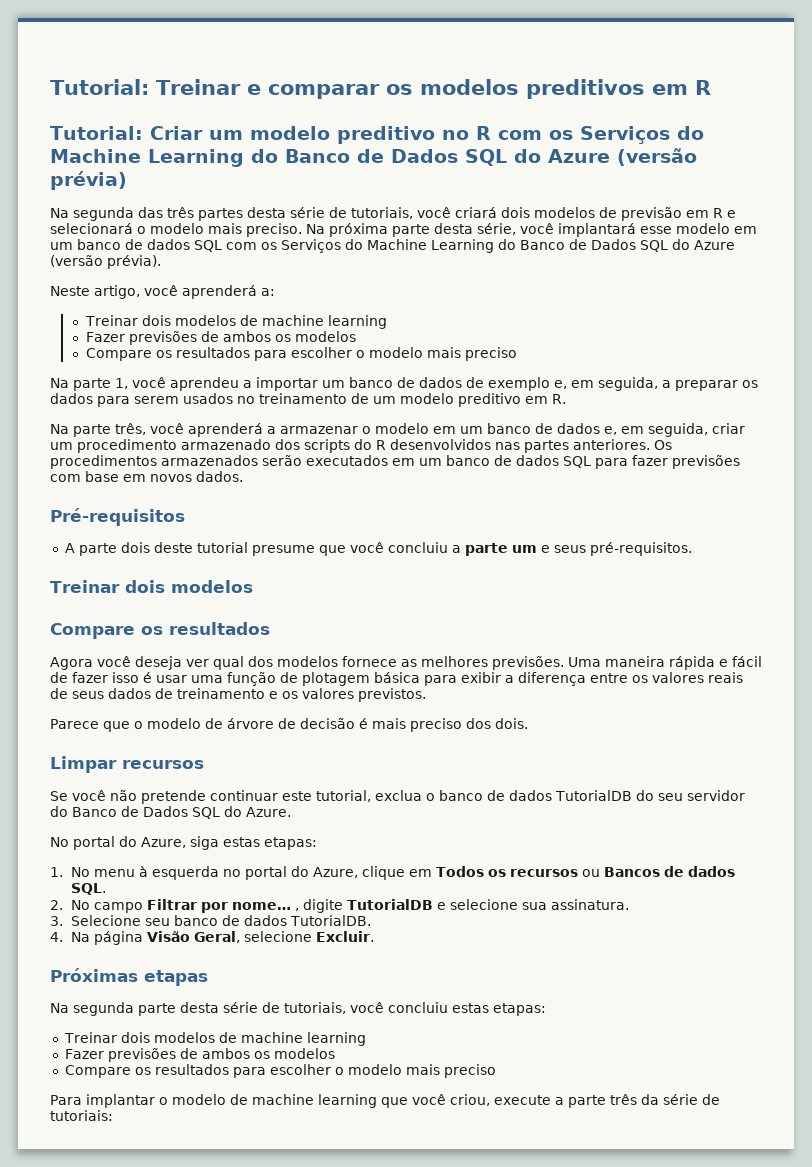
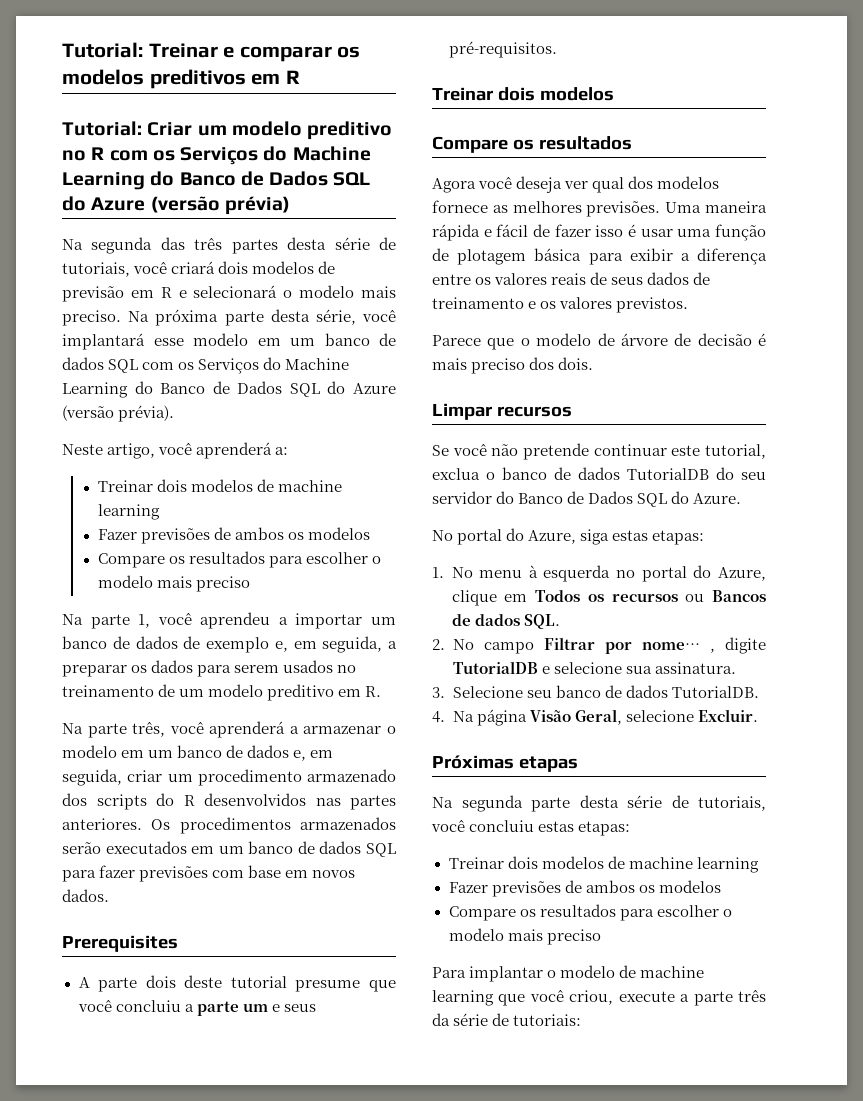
- Pré-requisitos
+ Prerequisites

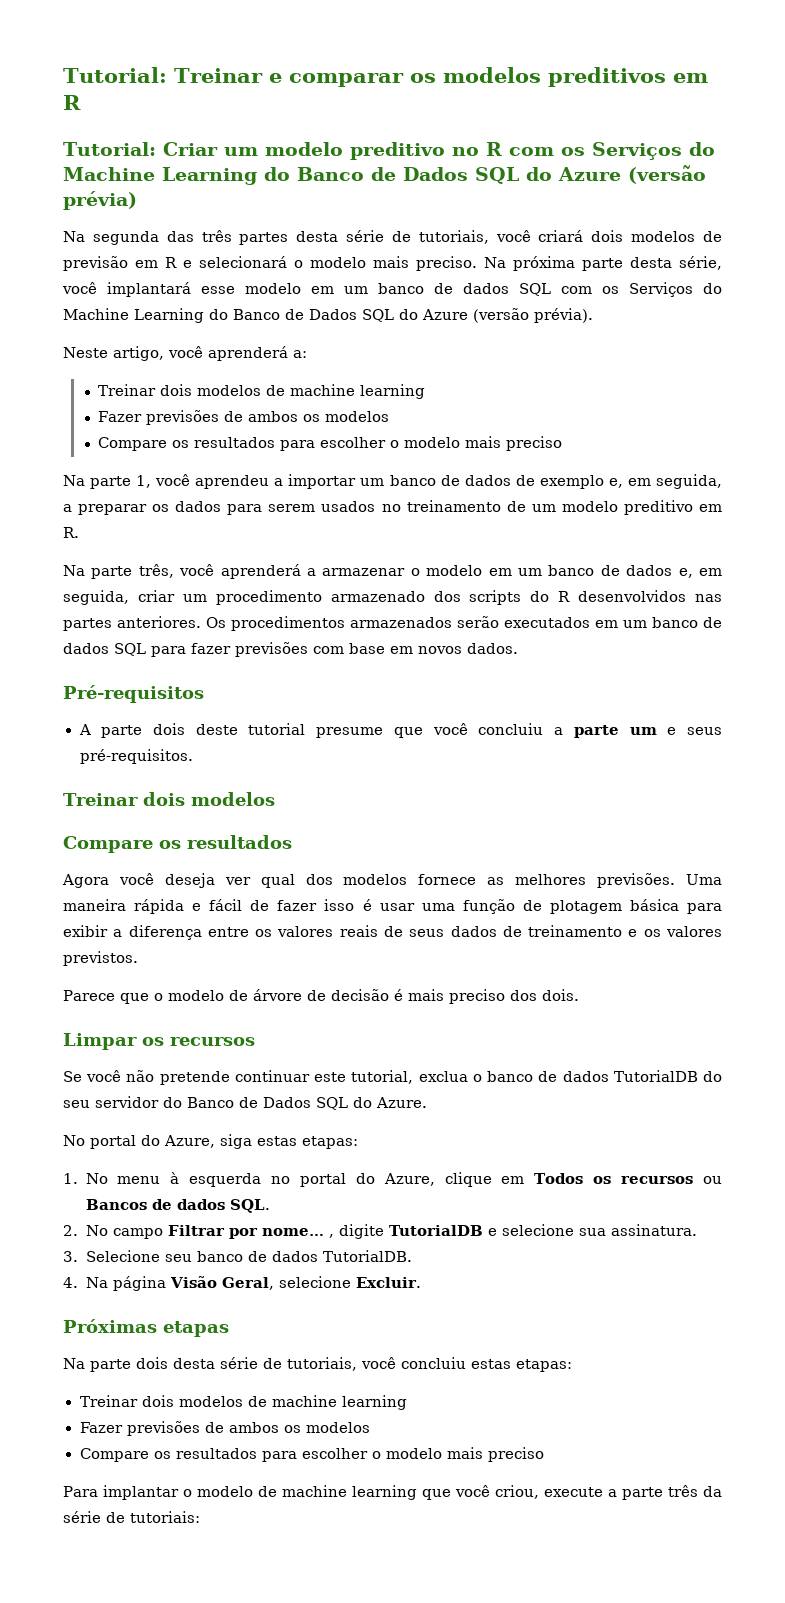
- Prerequisites
+ Pré-requisitos
- Limpar recursos
+ Limpar os recursos
- Na segunda parte desta série de tutoriais, você concluiu estas etapas:
+ Na parte dois desta série de tutoriais, você concluiu estas etapas:

